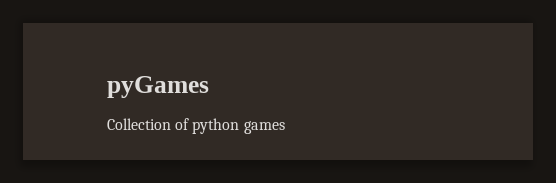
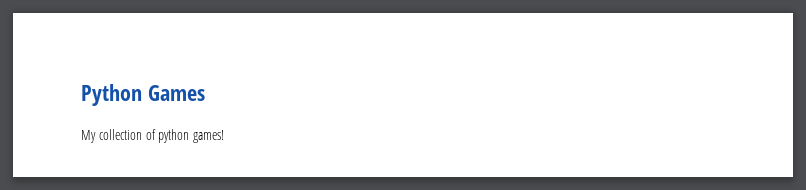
- pyGames
- Collection of python games
+ Python Games
+ My collection of python games!

